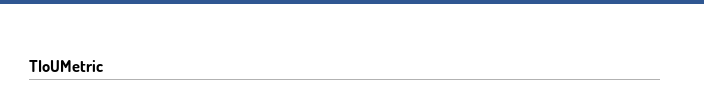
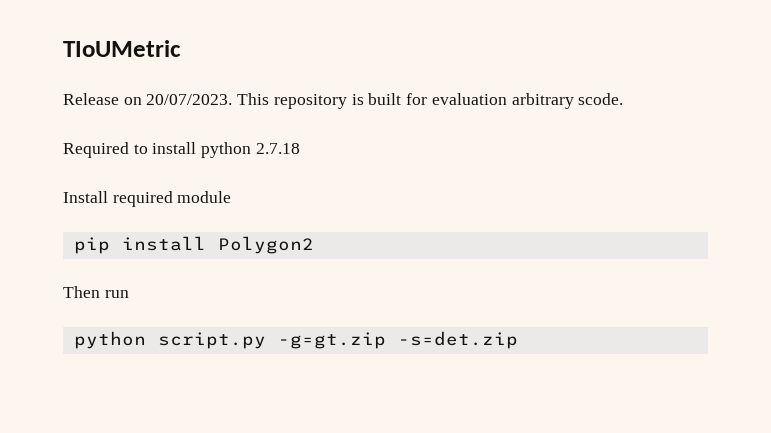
+ Release on 20/07/2023. This repository is built for evaluation arbitrary scode.
+ Required to install python 2.7.18
+ Install required module
+ pip install Polygon2
+ Then run
+ python script.py -g=gt.zip -s=det.zip

